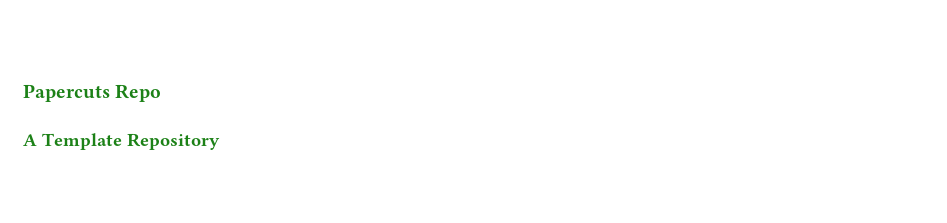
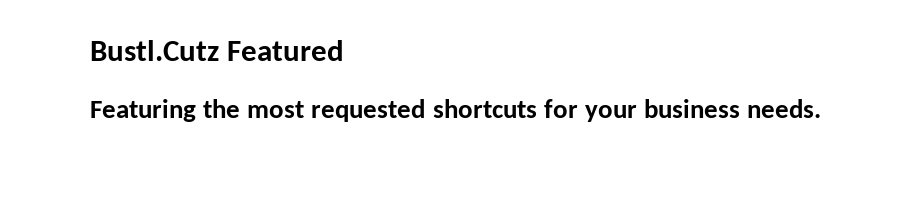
- Papercuts Repo
- A Template Repository
+ Bustl.Cutz Featured
+ Featuring the most requested shortcuts for your business needs.

